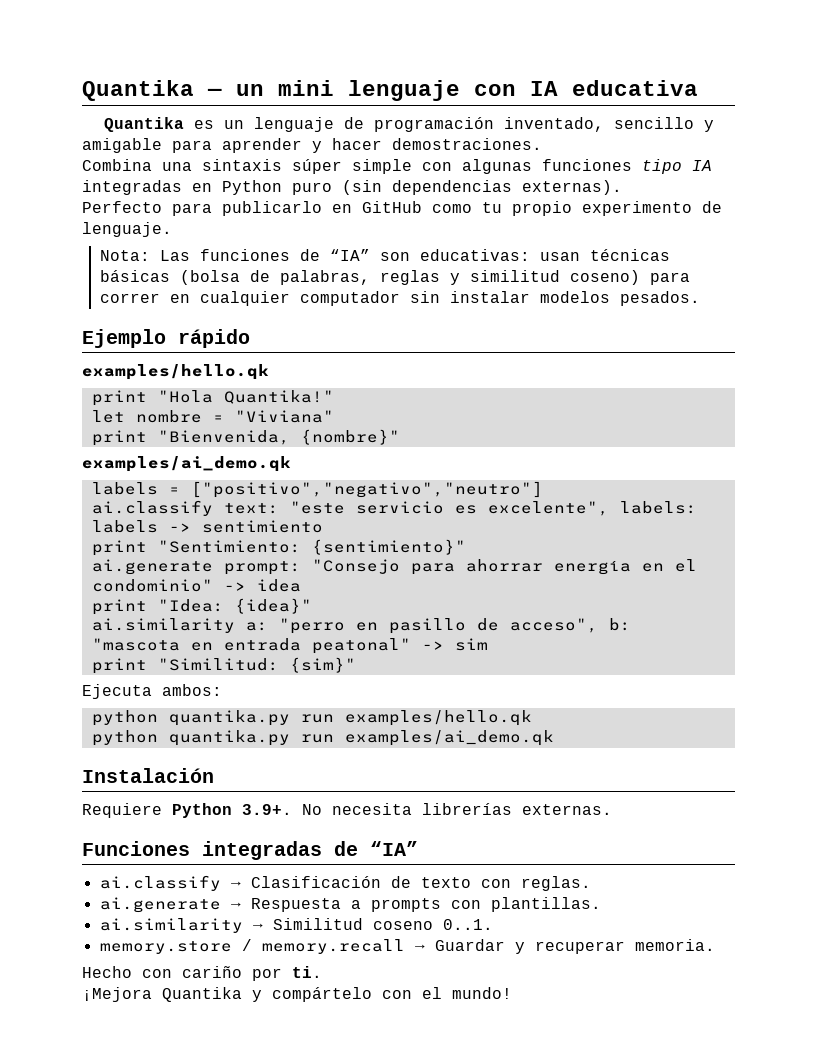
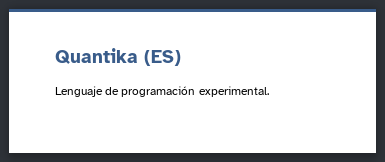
- Quantika — un mini lenguaje con IA educativa
- Quantika es un lenguaje de programación inventado, sencillo y amigable para aprender y hacer demostraciones.
- Combina una sintaxis súper simple con algunas funciones tipo IA integradas en Python puro (sin dependencias externas).
- Perfecto para publicarlo en GitHub como tu propio experimento de lenguaje.
- Nota: Las funciones de “IA” son educativas: usan técnicas básicas (bolsa de palabras, reglas y similitud coseno) para correr en cualquier computador sin instalar modelos pesados.
- Ejemplo rápido
- examples/hello.qk
- print "Hola Quantika!"
- let nombre = "Viviana"
- print "Bienvenida, {nombre}"
- examples/ai_demo.qk
- labels = ["positivo","negativo","neutro"]
- ai.classify text: "este servicio es excelente", labels: labels -> sentimiento
- print "Sentimiento: {sentimiento}"
- ai.generate prompt: "Consejo para ahorrar energía en el condominio" -> idea
- print "Idea: {idea}"
- ai.similarity a: "perro en pasillo de acceso", b: "mascota en entrada peatonal" -> sim
- print "Similitud: {sim}"
- Ejecuta ambos:
- python quantika.py run examples/hello.qk
- python quantika.py run examples/ai_demo.qk
- Instalación
- Requiere Python 3.9+. No necesita librerías externas.
- Funciones integradas de “IA”
- ai.classify → Clasificación de texto con reglas.
- ai.generate → Respuesta a prompts con plantillas.
- ai.similarity → Similitud coseno 0..1.
- memory.store / memory.recall → Guardar y recuperar memoria.
- Hecho con cariño por ti.
- ¡Mejora Quantika y compártelo con el mundo!
+ Quantika (ES)
+ Lenguaje de programación experimental.

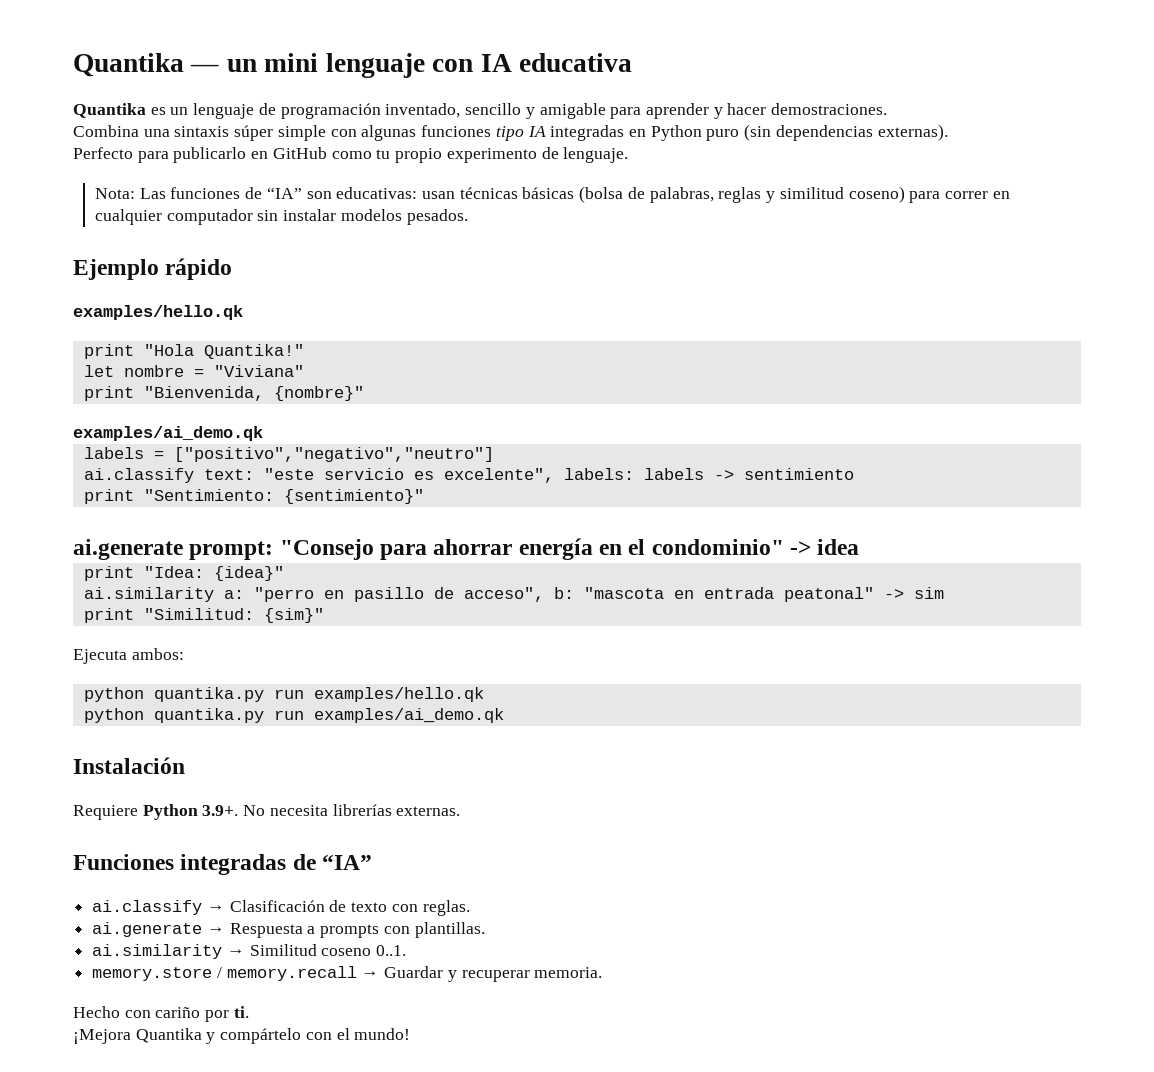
- Quantika (ES)
- Lenguaje de programación experimental.
+ Quantika — un mini lenguaje con IA educativa
+ Quantika es un lenguaje de programación inventado, sencillo y amigable para aprender y hacer demostraciones.
+ Combina una sintaxis súper simple con algunas funciones tipo IA integradas en Python puro (sin dependencias externas).
+ Perfecto para publicarlo en GitHub como tu propio experimento de lenguaje.
+ Nota: Las funciones de “IA” son educativas: usan técnicas básicas (bolsa de palabras, reglas y similitud coseno) para correr en cualquier computador sin instalar modelos pesados.
+ Ejemplo rápido
+ examples/hello.qk
+ print "Hola Quantika!"
+ let nombre = "Viviana"
+ print "Bienvenida, {nombre}"
+ examples/ai_demo.qk
+ labels = ["positivo","negativo","neutro"]
+ ai.classify text: "este servicio es excelente", labels: labels -> sentimiento
+ print "Sentimiento: {sentimiento}"
+ ai.generate prompt: "Consejo para ahorrar energía en el condominio" -> idea
+ print "Idea: {idea}"
+ ai.similarity a: "perro en pasillo de acceso", b: "mascota en entrada peatonal" -> sim
+ print "Similitud: {sim}"
+ Ejecuta ambos:
+ python quantika.py run examples/hello.qk
+ python quantika.py run examples/ai_demo.qk
+ Instalación
+ Requiere Python 3.9+. No necesita librerías externas.
+ Funciones integradas de “IA”
+ ai.classify → Clasificación de texto con reglas.
+ ai.generate → Respuesta a prompts con plantillas.
+ ai.similarity → Similitud coseno 0..1.
+ memory.store / memory.recall → Guardar y recuperar memoria.
+ Hecho con cariño por ti.
+ ¡Mejora Quantika y compártelo con el mundo!

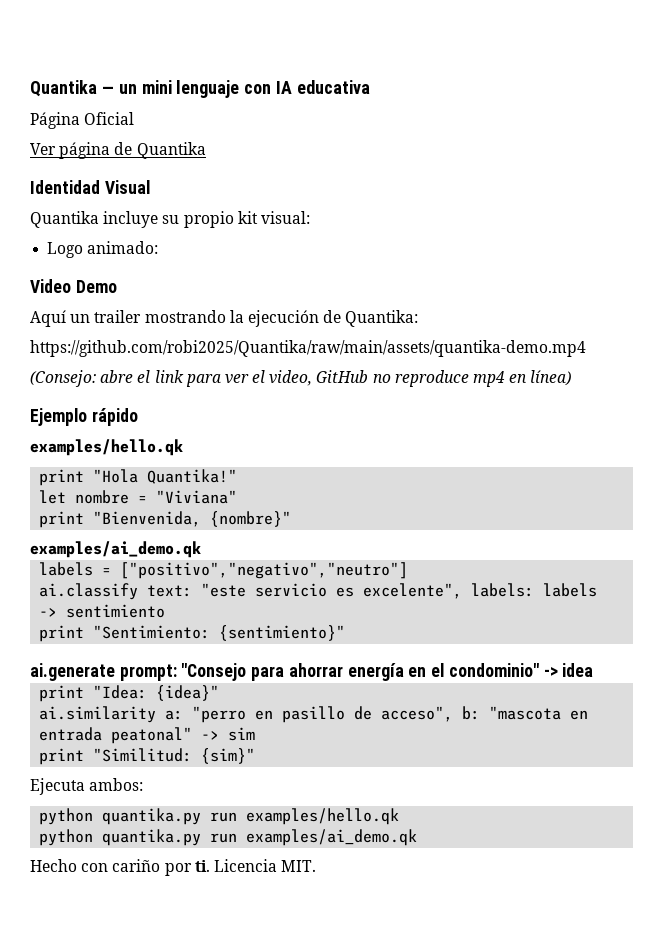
- Quantika es un lenguaje de programación inventado, sencillo y amigable para aprender y hacer demostraciones.
- Combina una sintaxis súper simple con algunas funciones tipo IA integradas en Python puro (sin dependencias externas).
- Perfecto para publicarlo en GitHub como tu propio experimento de lenguaje.
- Nota: Las funciones de “IA” son educativas: usan técnicas básicas (bolsa de palabras, reglas y similitud coseno) para correr en cualquier computador sin instalar modelos pesados.
+ Página Oficial
+ Ver página de Quantika
+ Identidad Visual
+ Quantika incluye su propio kit visual:
+ Logo animado:
+ Video Demo
+ Aquí un trailer mostrando la ejecución de Quantika:
+ https://github.com/robi2025/Quantika/raw/main/assets/quantika-demo.mp4
+ (Consejo: abre el link para ver el video, GitHub no reproduce mp4 en línea)
- Instalación
- Requiere Python 3.9+. No necesita librerías externas.
- Funciones integradas de “IA”
- ai.classify → Clasificación de texto con reglas.
- ai.generate → Respuesta a prompts con plantillas.
- ai.similarity → Similitud coseno 0..1.
- memory.store / memory.recall → Guardar y recuperar memoria.
- Hecho con cariño por ti.
- ¡Mejora Quantika y compártelo con el mundo!
+ Hecho con cariño por ti. Licencia MIT.

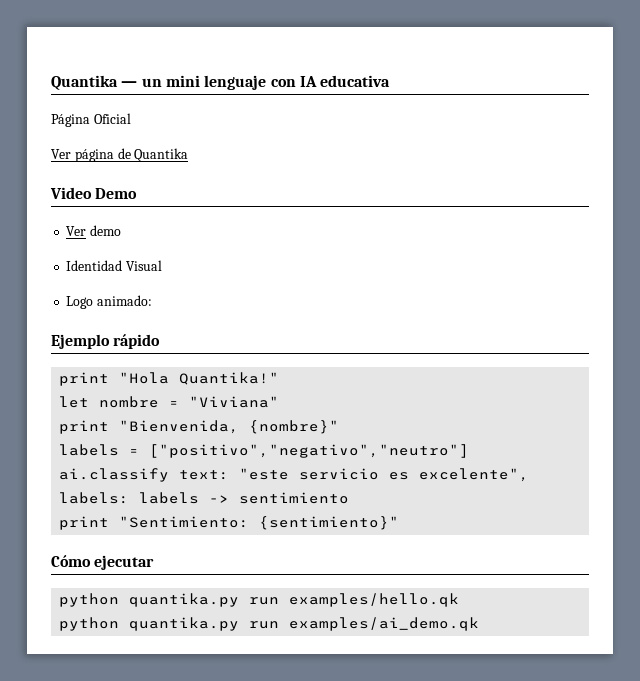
+ Video Demo
+ Ver demo
  Identidad Visual
- Quantika incluye su propio kit visual:
  Logo animado:
- Video Demo
- Aquí un trailer mostrando la ejecución de Quantika:
- https://github.com/robi2025/Quantika/raw/main/assets/quantika-demo.mp4
- (Consejo: abre el link para ver el video, GitHub no reproduce mp4 en línea)
  Ejemplo rápido
- examples/hello.qk
  print "Bienvenida, {nombre}"
- examples/ai_demo.qk
- ai.generate prompt: "Consejo para ahorrar energía en el condominio" -> idea
- print "Idea: {idea}"
- ai.similarity a: "perro en pasillo de acceso", b: "mascota en entrada peatonal" -> sim
- print "Similitud: {sim}"
- Ejecuta ambos:
+ Cómo ejecutar
- Hecho con cariño por ti. Licencia MIT.

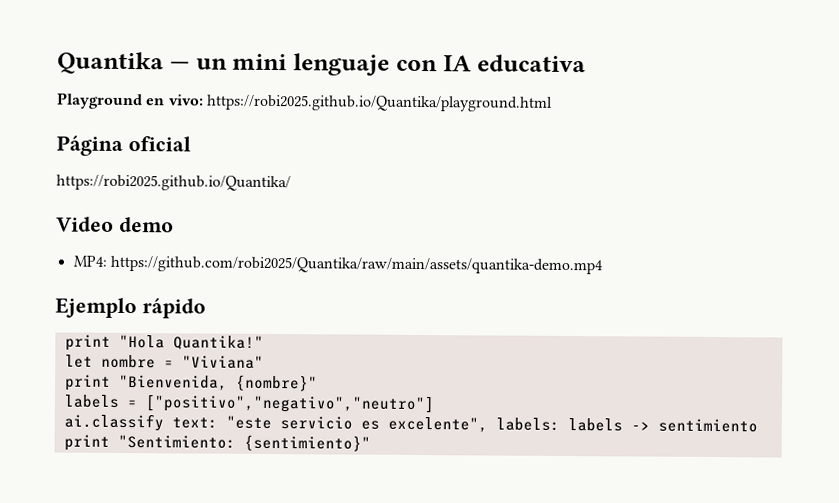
- Página Oficial
- Ver página de Quantika
+ Playground en vivo: https://robi2025.github.io/Quantika/playground.html
+ Página oficial
+ https://robi2025.github.io/Quantika/
- Video Demo
- Ver demo
+ Video demo
- Identidad Visual
- Logo animado:
+ MP4: https://github.com/robi2025/Quantika/raw/main/assets/quantika-demo.mp4
- Cómo ejecutar
- python quantika.py run examples/hello.qk
- python quantika.py run examples/ai_demo.qk

